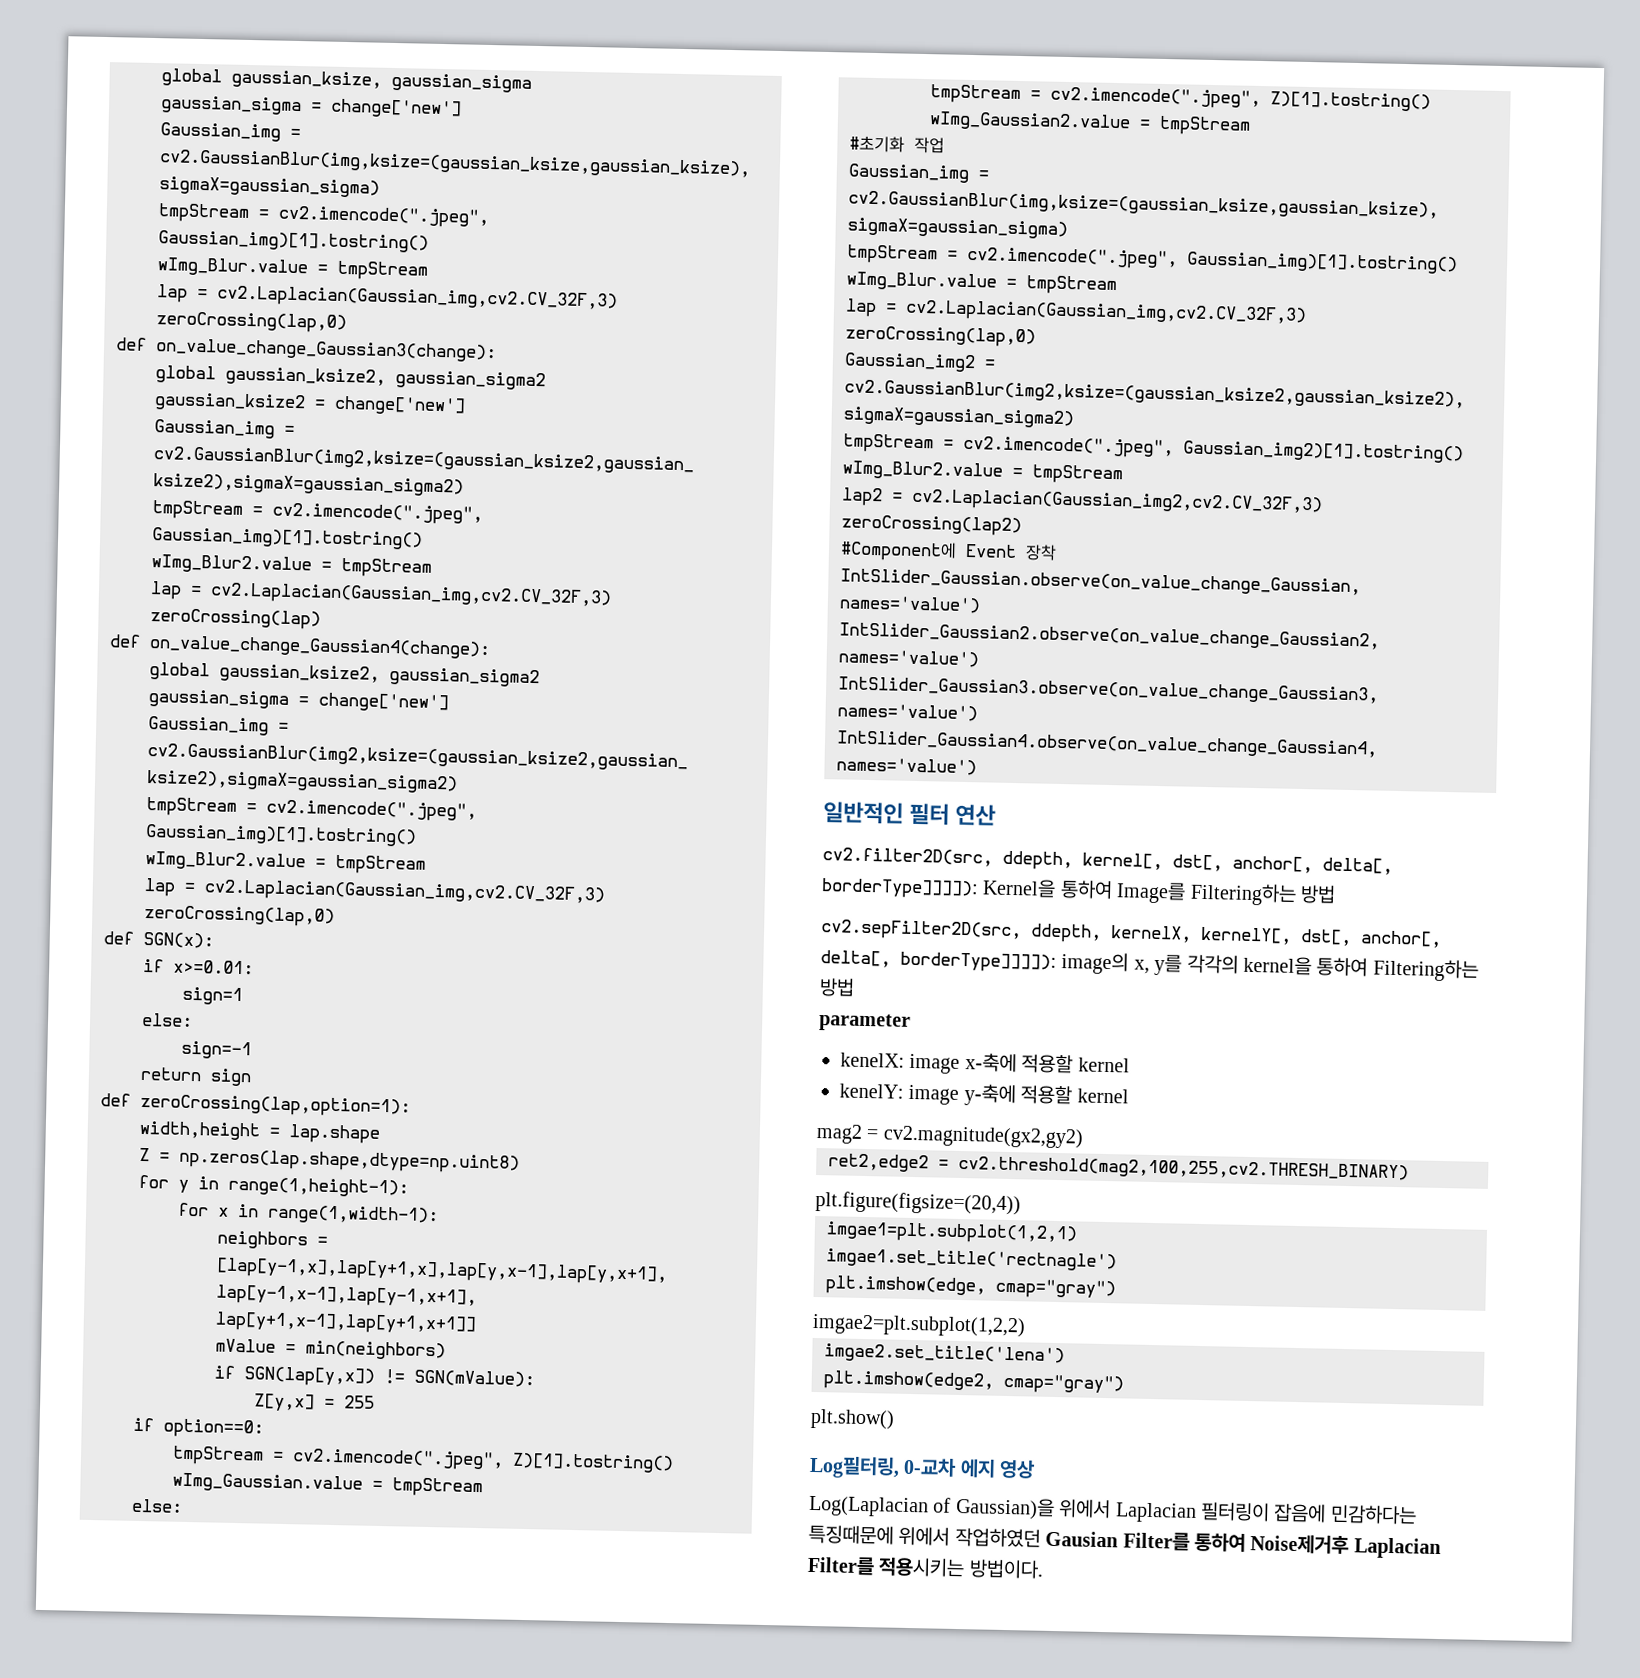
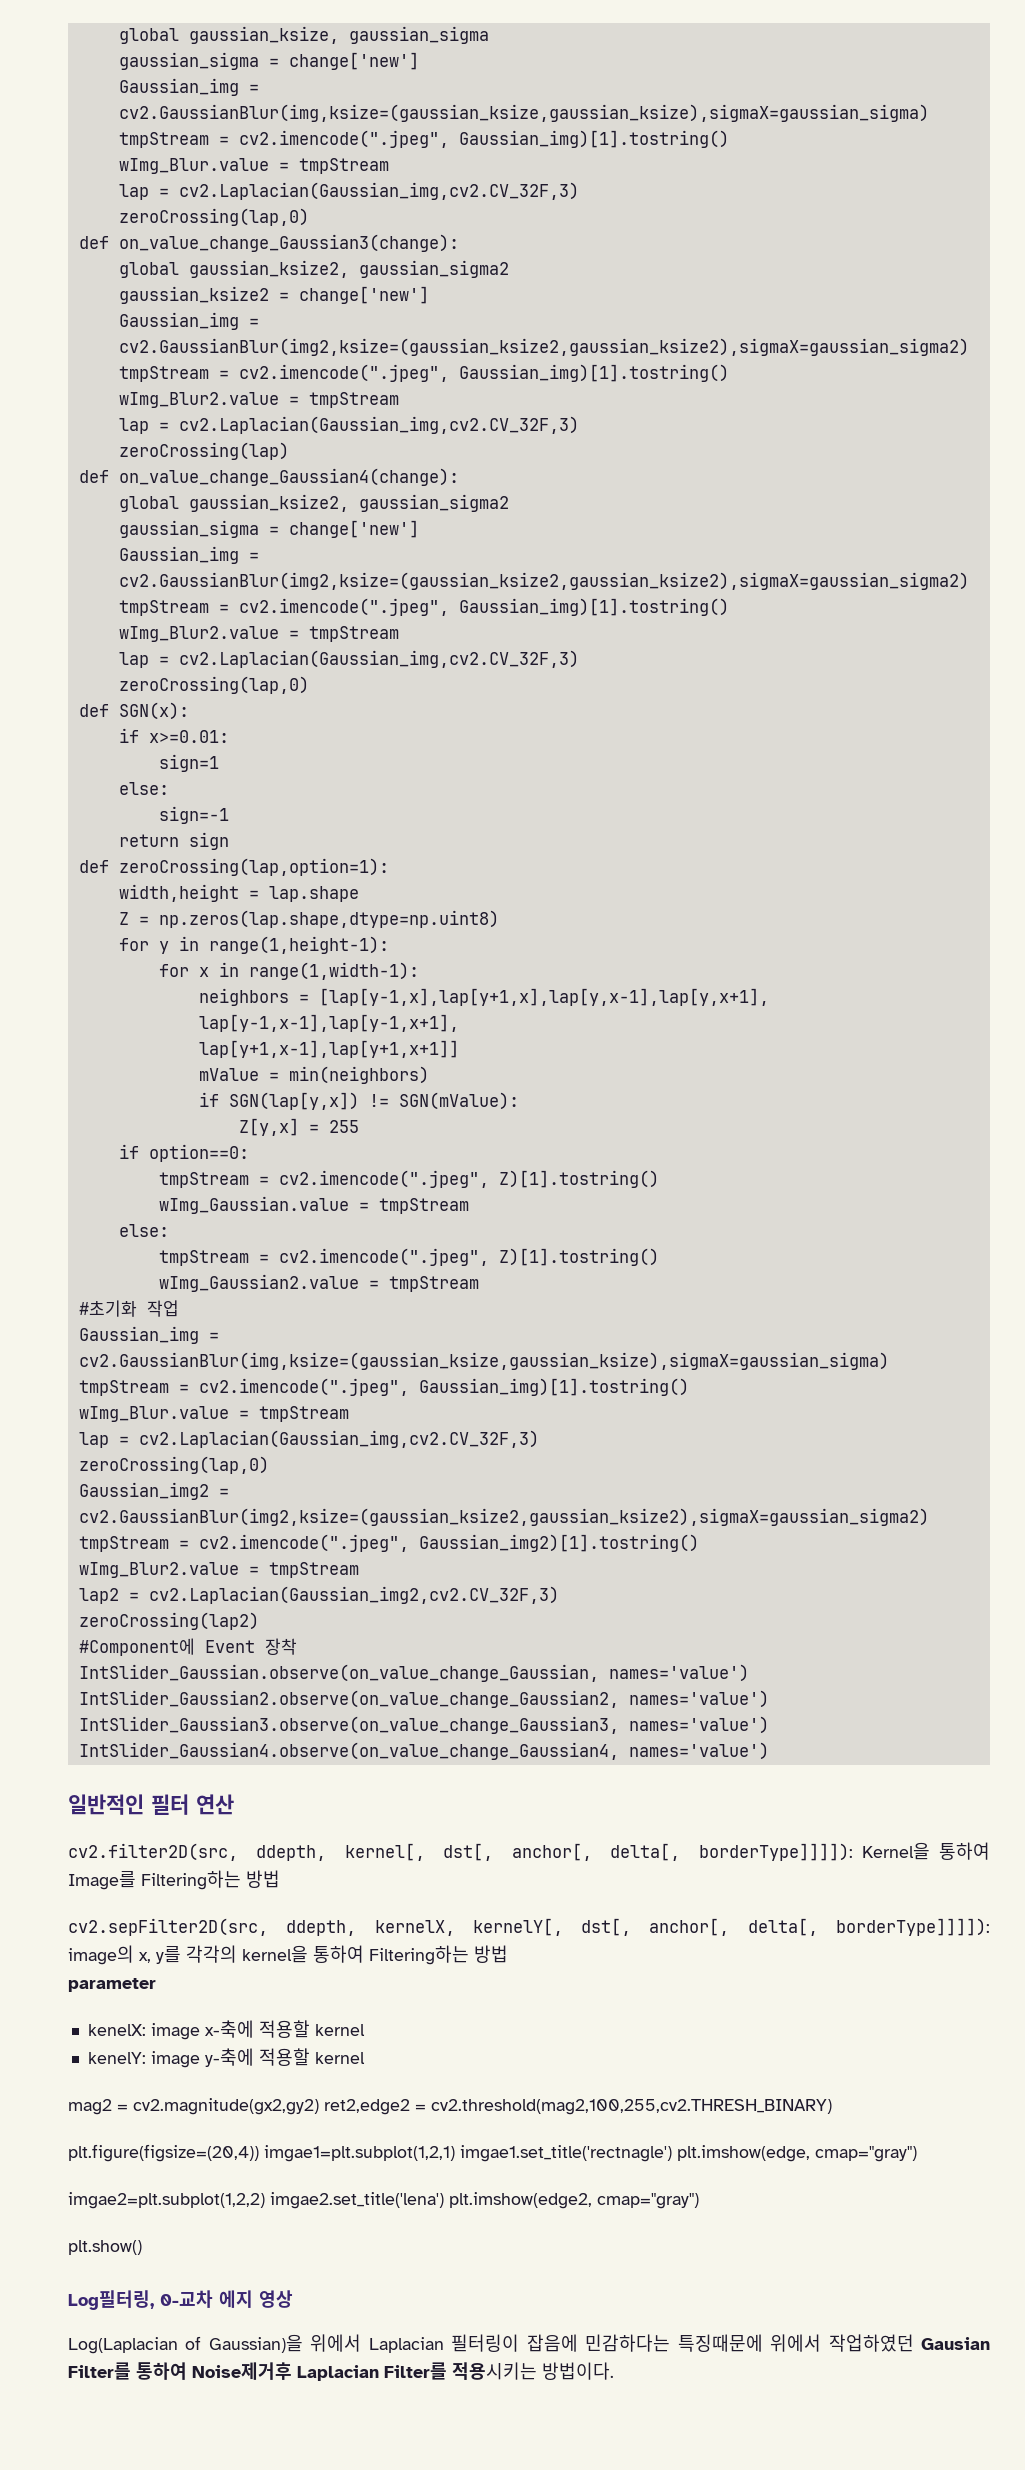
- mag2 = cv2.magnitude(gx2,gy2)
- ret2,edge2 = cv2.threshold(mag2,100,255,cv2.THRESH_BINARY)
+ mag2 = cv2.magnitude(gx2,gy2) ret2,edge2 = cv2.threshold(mag2,100,255,cv2.THRESH_BINARY)
- plt.figure(figsize=(20,4))
- imgae1=plt.subplot(1,2,1)
- imgae1.set_title('rectnagle')
- plt.imshow(edge, cmap="gray")
+ plt.figure(figsize=(20,4)) imgae1=plt.subplot(1,2,1) imgae1.set_title('rectnagle') plt.imshow(edge, cmap="gray")
- imgae2=plt.subplot(1,2,2)
- imgae2.set_title('lena')
- plt.imshow(edge2, cmap="gray")
+ imgae2=plt.subplot(1,2,2) imgae2.set_title('lena') plt.imshow(edge2, cmap="gray")

